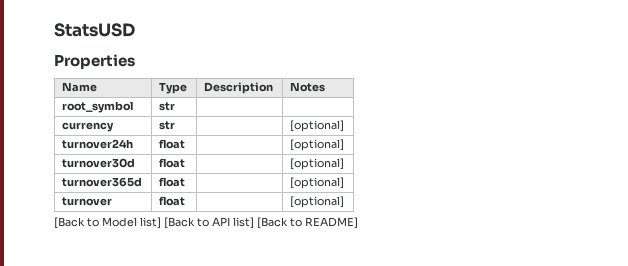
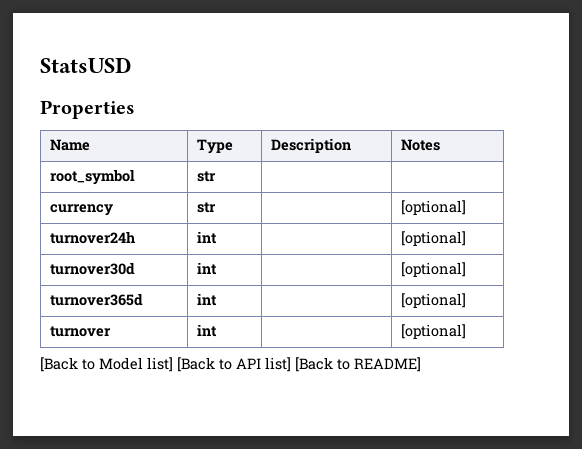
- turnover24h | float | | [optional]
+ turnover24h | int | | [optional]
- turnover30d | float | | [optional]
+ turnover30d | int | | [optional]
- turnover365d | float | | [optional]
+ turnover365d | int | | [optional]
- turnover | float | | [optional]
+ turnover | int | | [optional]

